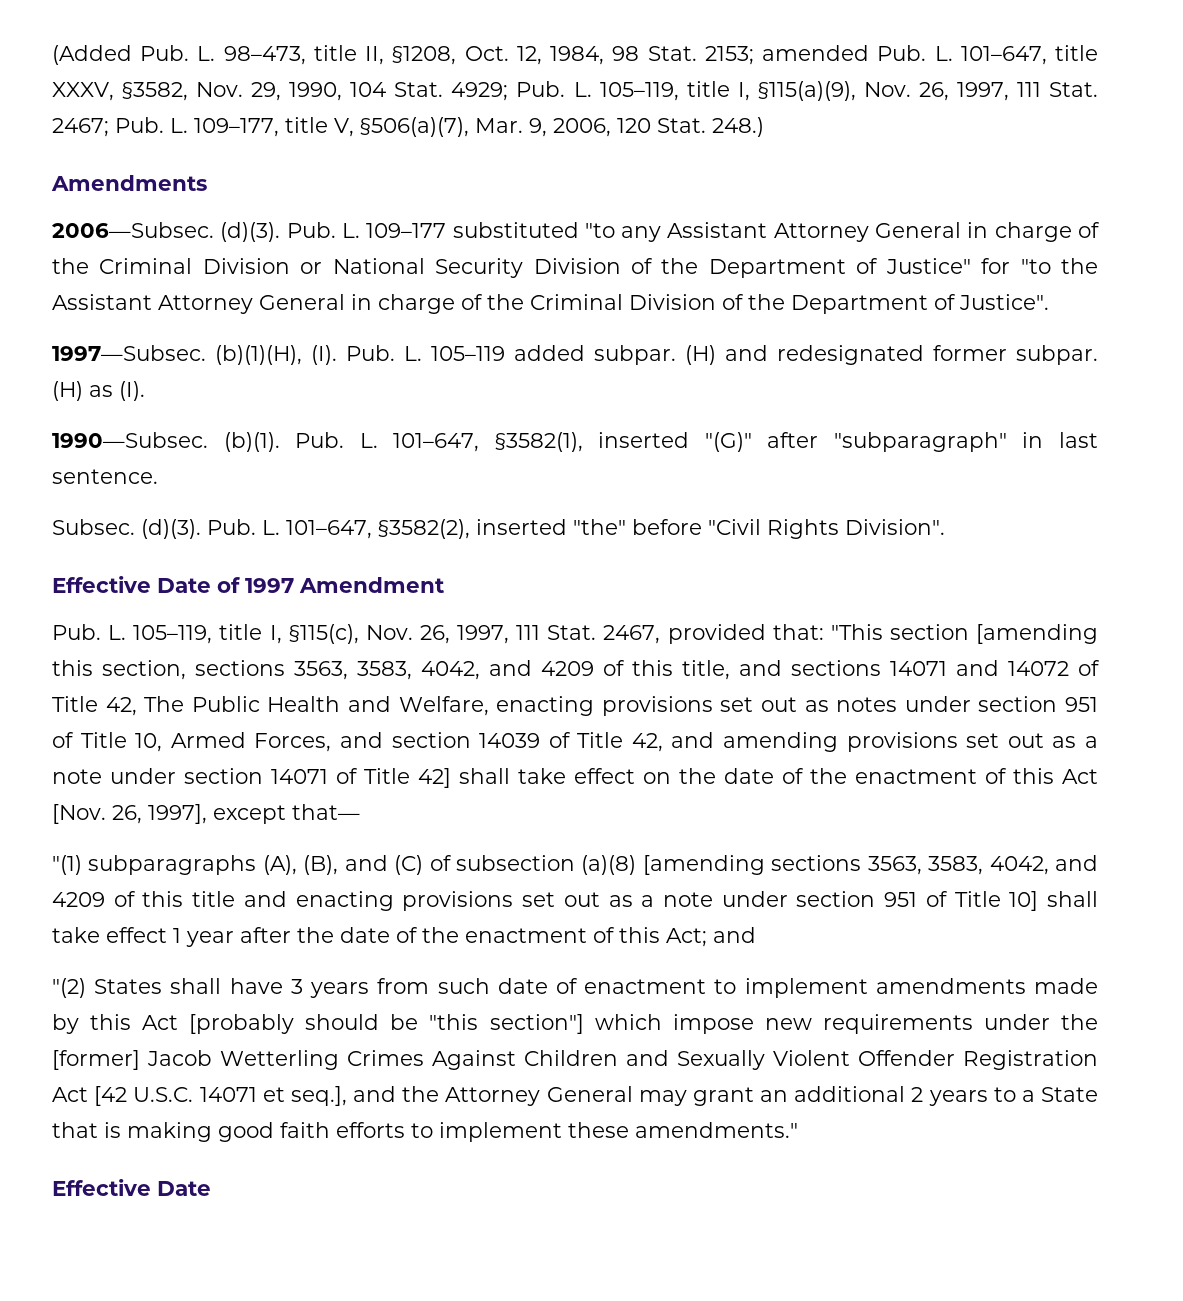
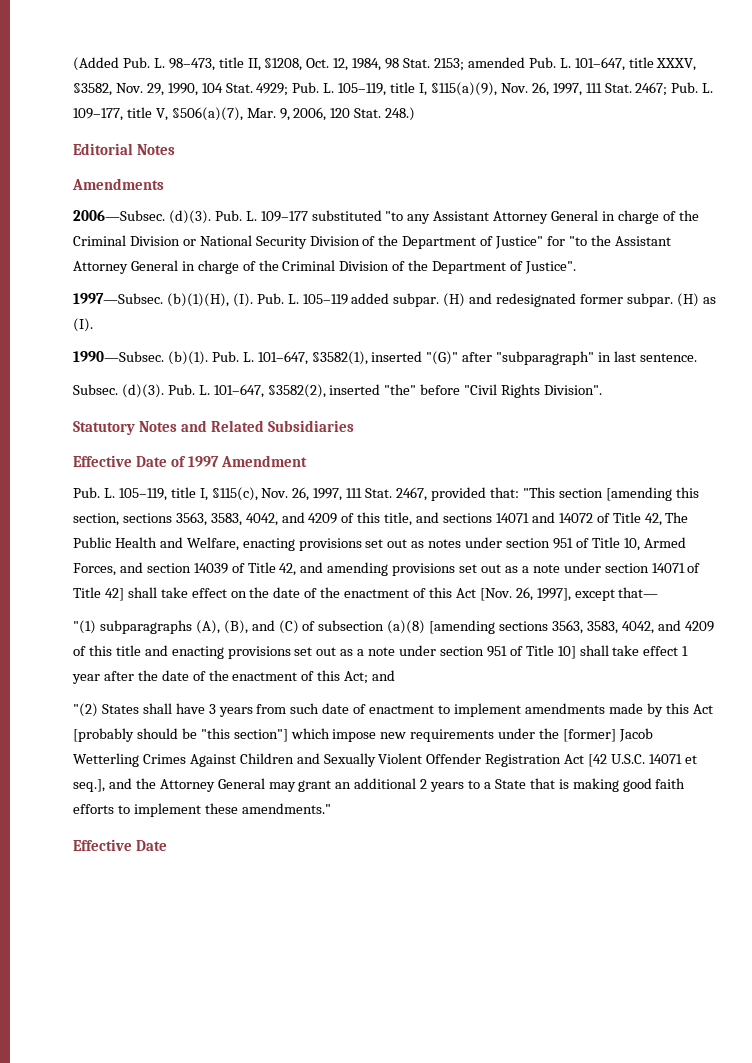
+ Editorial Notes
+ Statutory Notes and Related Subsidiaries

